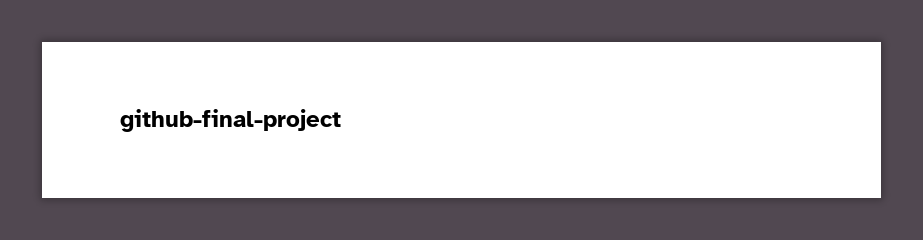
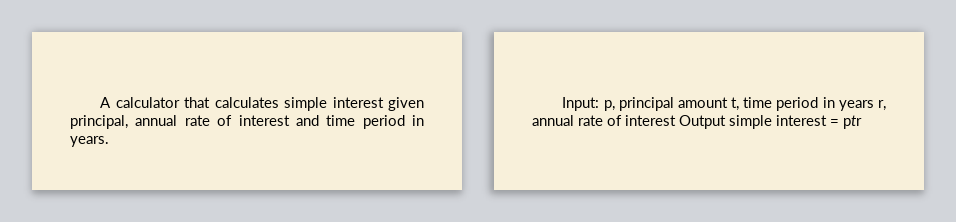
- github-final-project
+ A calculator that calculates simple interest given principal, annual rate of interest and time period in years.
+ Input: p, principal amount t, time period in years r, annual rate of interest Output simple interest = ptr

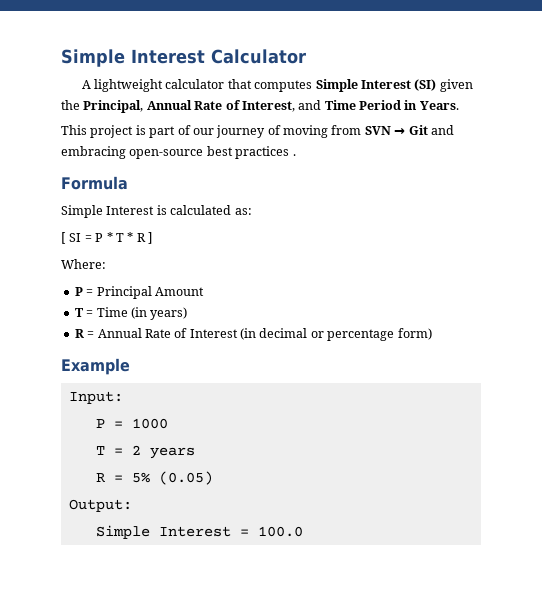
- A calculator that calculates simple interest given principal, annual rate of interest and time period in years.
- Input: p, principal amount t, time period in years r, annual rate of interest Output simple interest = ptr
+ Simple Interest Calculator
+ A lightweight calculator that computes Simple Interest (SI) given the Principal, Annual Rate of Interest, and Time Period in Years.
+ This project is part of our journey of moving from SVN → Git and embracing open-source best practices .
+ Formula
+ Simple Interest is calculated as:
+ [ SI = P * T * R ]
+ Where:
+ P = Principal Amount
+ T = Time (in years)
+ R = Annual Rate of Interest (in decimal or percentage form)
+ Example
+ Input:
+ P = 1000
+ T = 2 years
+ R = 5% (0.05)
+ Output:
+ Simple Interest = 100.0

